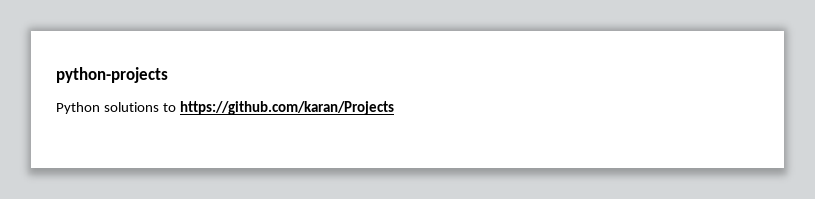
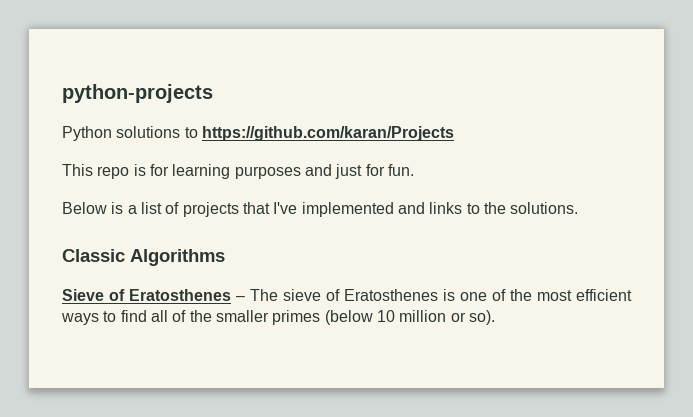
+ This repo is for learning purposes and just for fun.
+ Below is a list of projects that I've implemented and links to the solutions.
+ Classic Algorithms
+ Sieve of Eratosthenes – The sieve of Eratosthenes is one of the most efficient ways to find all of the smaller primes (below 10 million or so).

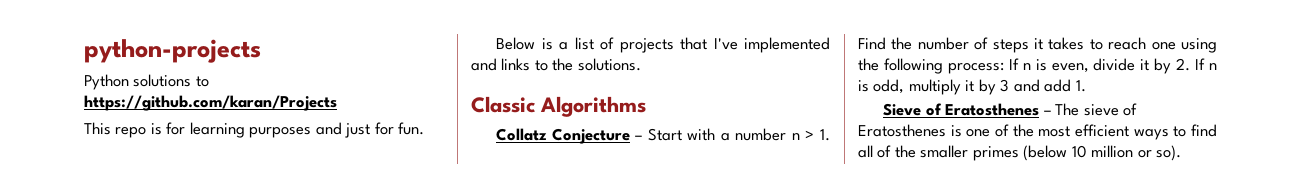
+ Collatz Conjecture – Start with a number n > 1. Find the number of steps it takes to reach one using the following process: If n is even, divide it by 2. If n is odd, multiply it by 3 and add 1.

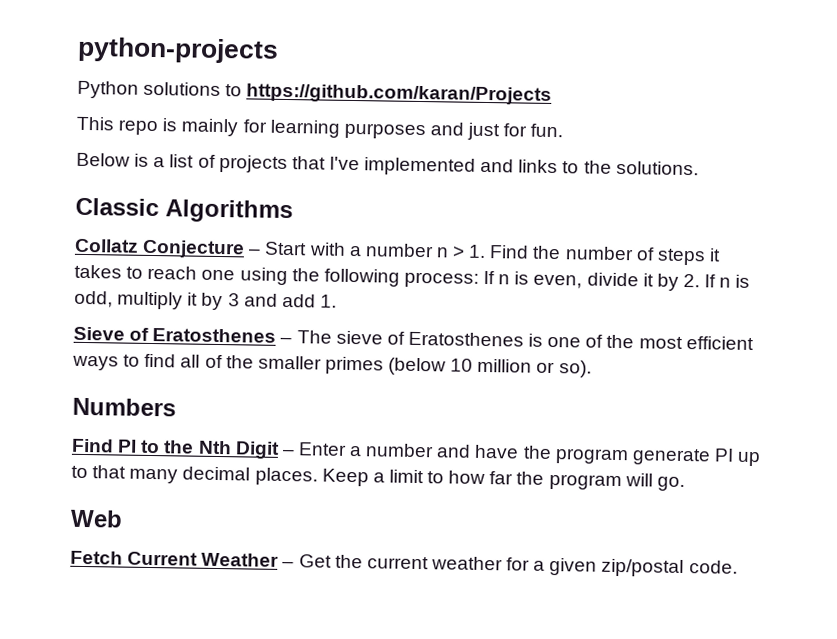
- This repo is for learning purposes and just for fun.
+ This repo is mainly for learning purposes and just for fun.
+ Numbers
+ Find PI to the Nth Digit – Enter a number and have the program generate PI up to that many decimal places. Keep a limit to how far the program will go.
+ Web
+ Fetch Current Weather – Get the current weather for a given zip/postal code.

